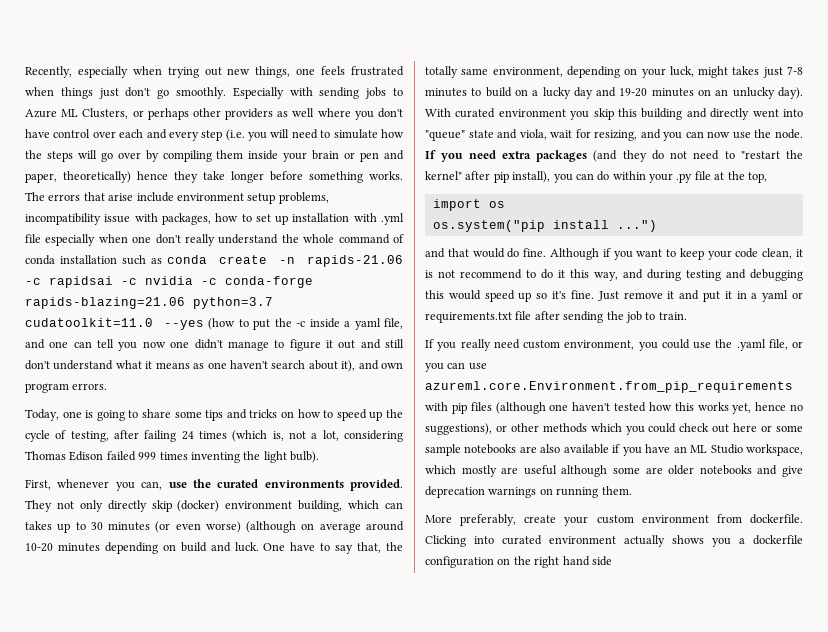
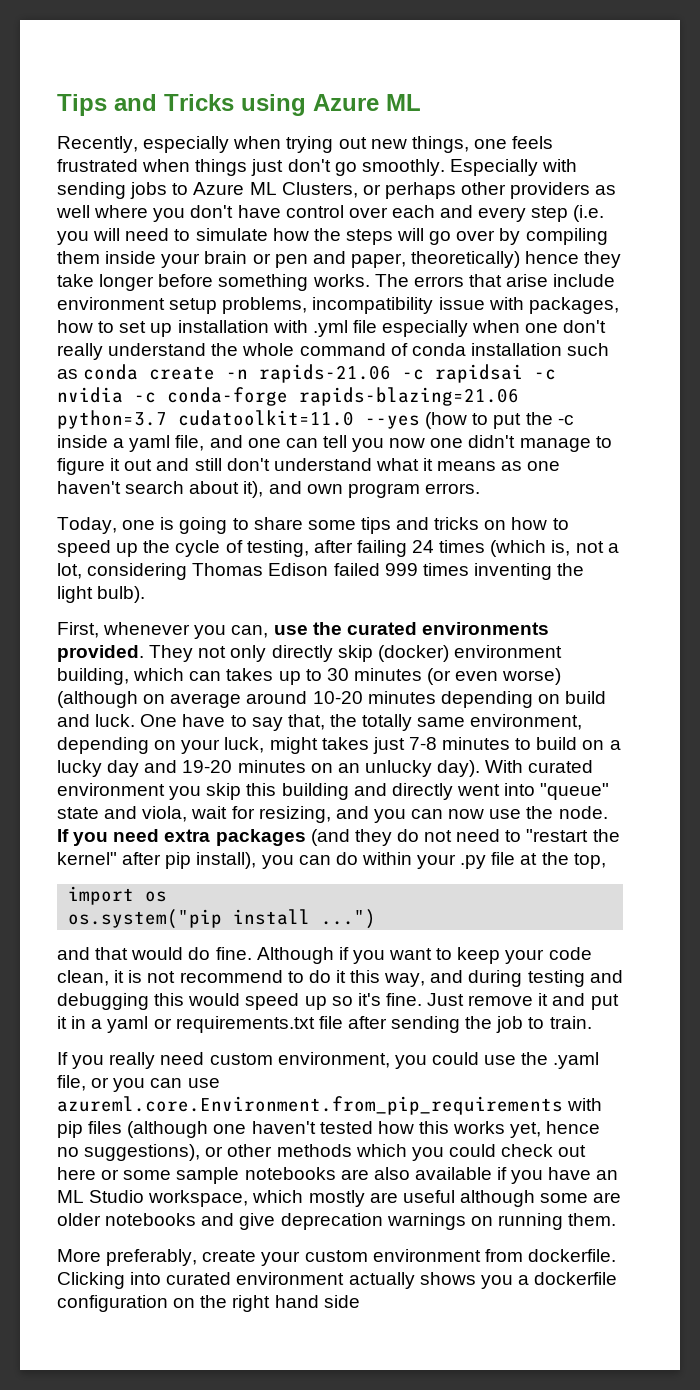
+ Tips and Tricks using Azure ML

